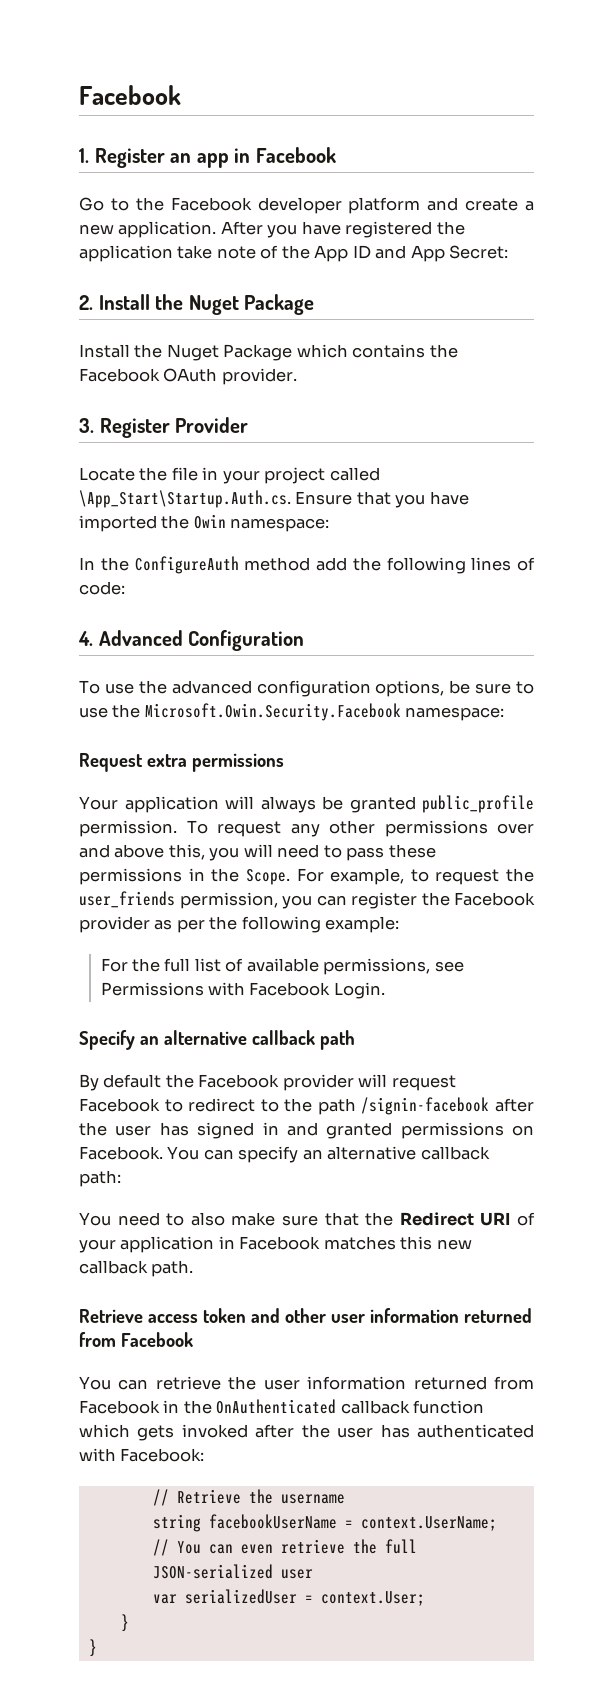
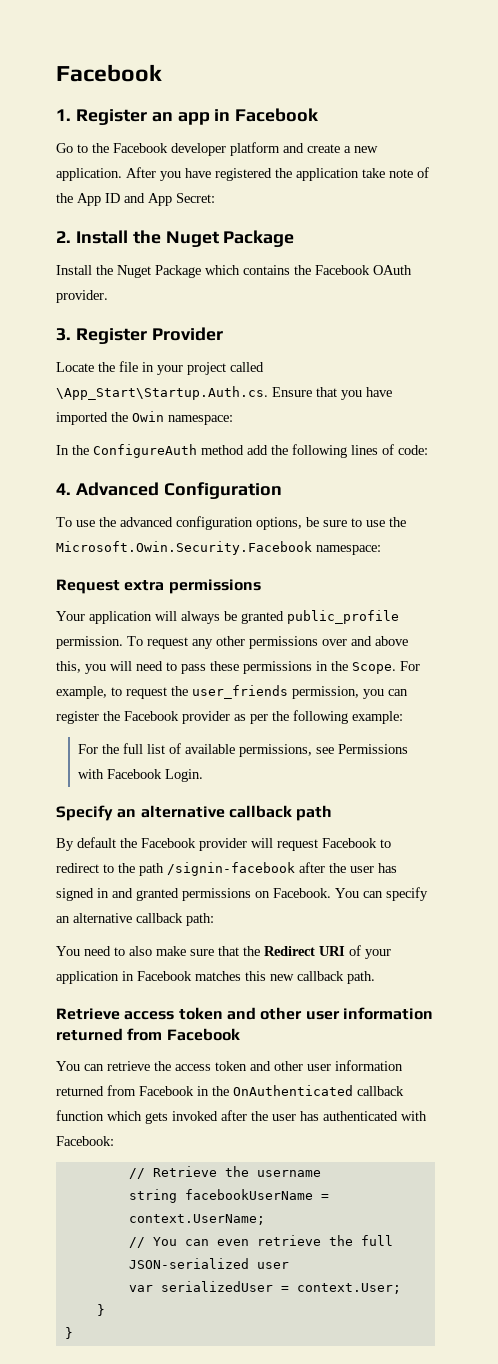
- You can retrieve the user information returned from Facebook in the OnAuthenticated callback function which gets invoked after the user has authenticated with Facebook:
+ You can retrieve the access token and other user information returned from Facebook in the OnAuthenticated callback function which gets invoked after the user has authenticated with Facebook:

